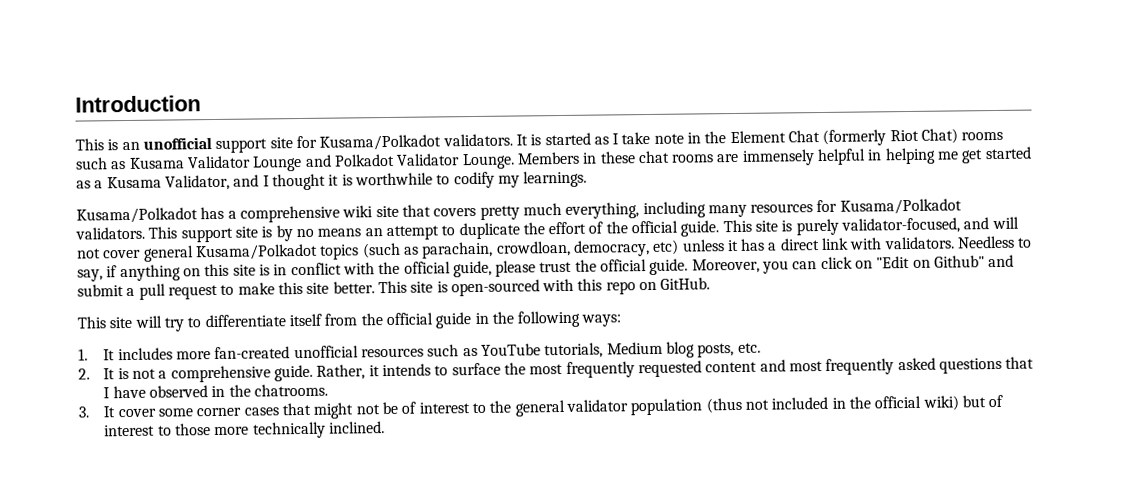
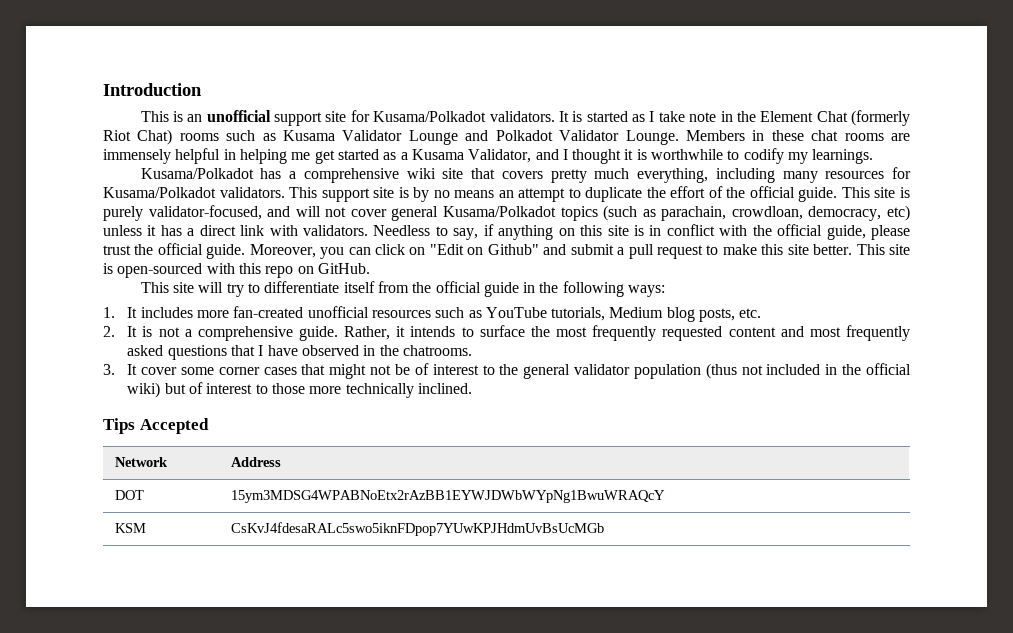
+ Tips Accepted
+ Network | Address
+ DOT | 15ym3MDSG4WPABNoEtx2rAzBB1EYWJDWbWYpNg1BwuWRAQcY
+ KSM | CsKvJ4fdesaRALc5swo5iknFDpop7YUwKPJHdmUvBsUcMGb

